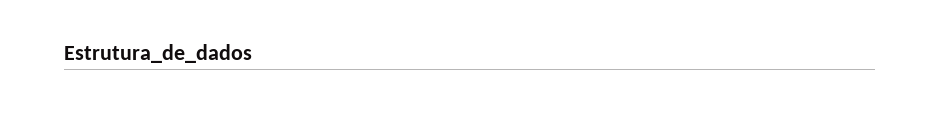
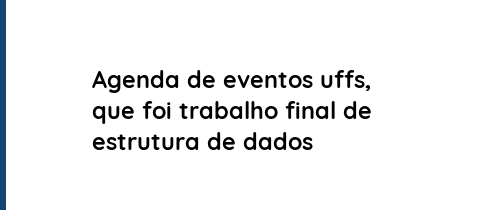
- Estrutura_de_dados
+ Agenda de eventos uffs, que foi trabalho final de estrutura de dados

